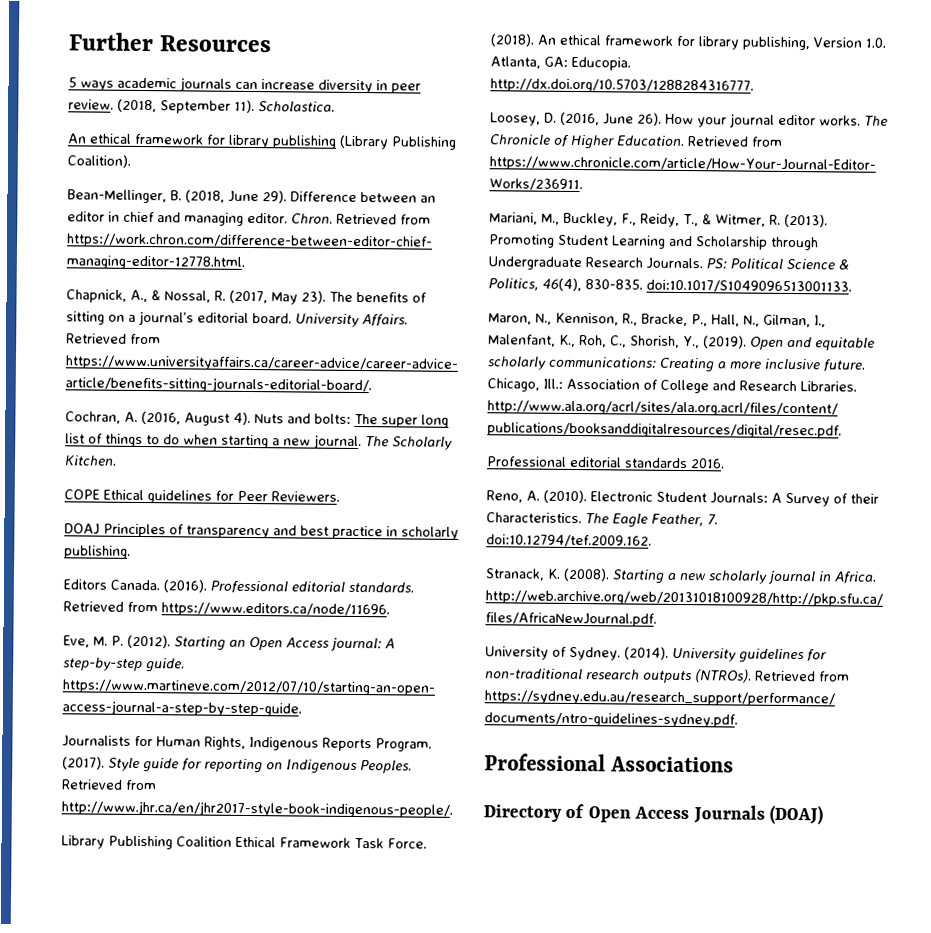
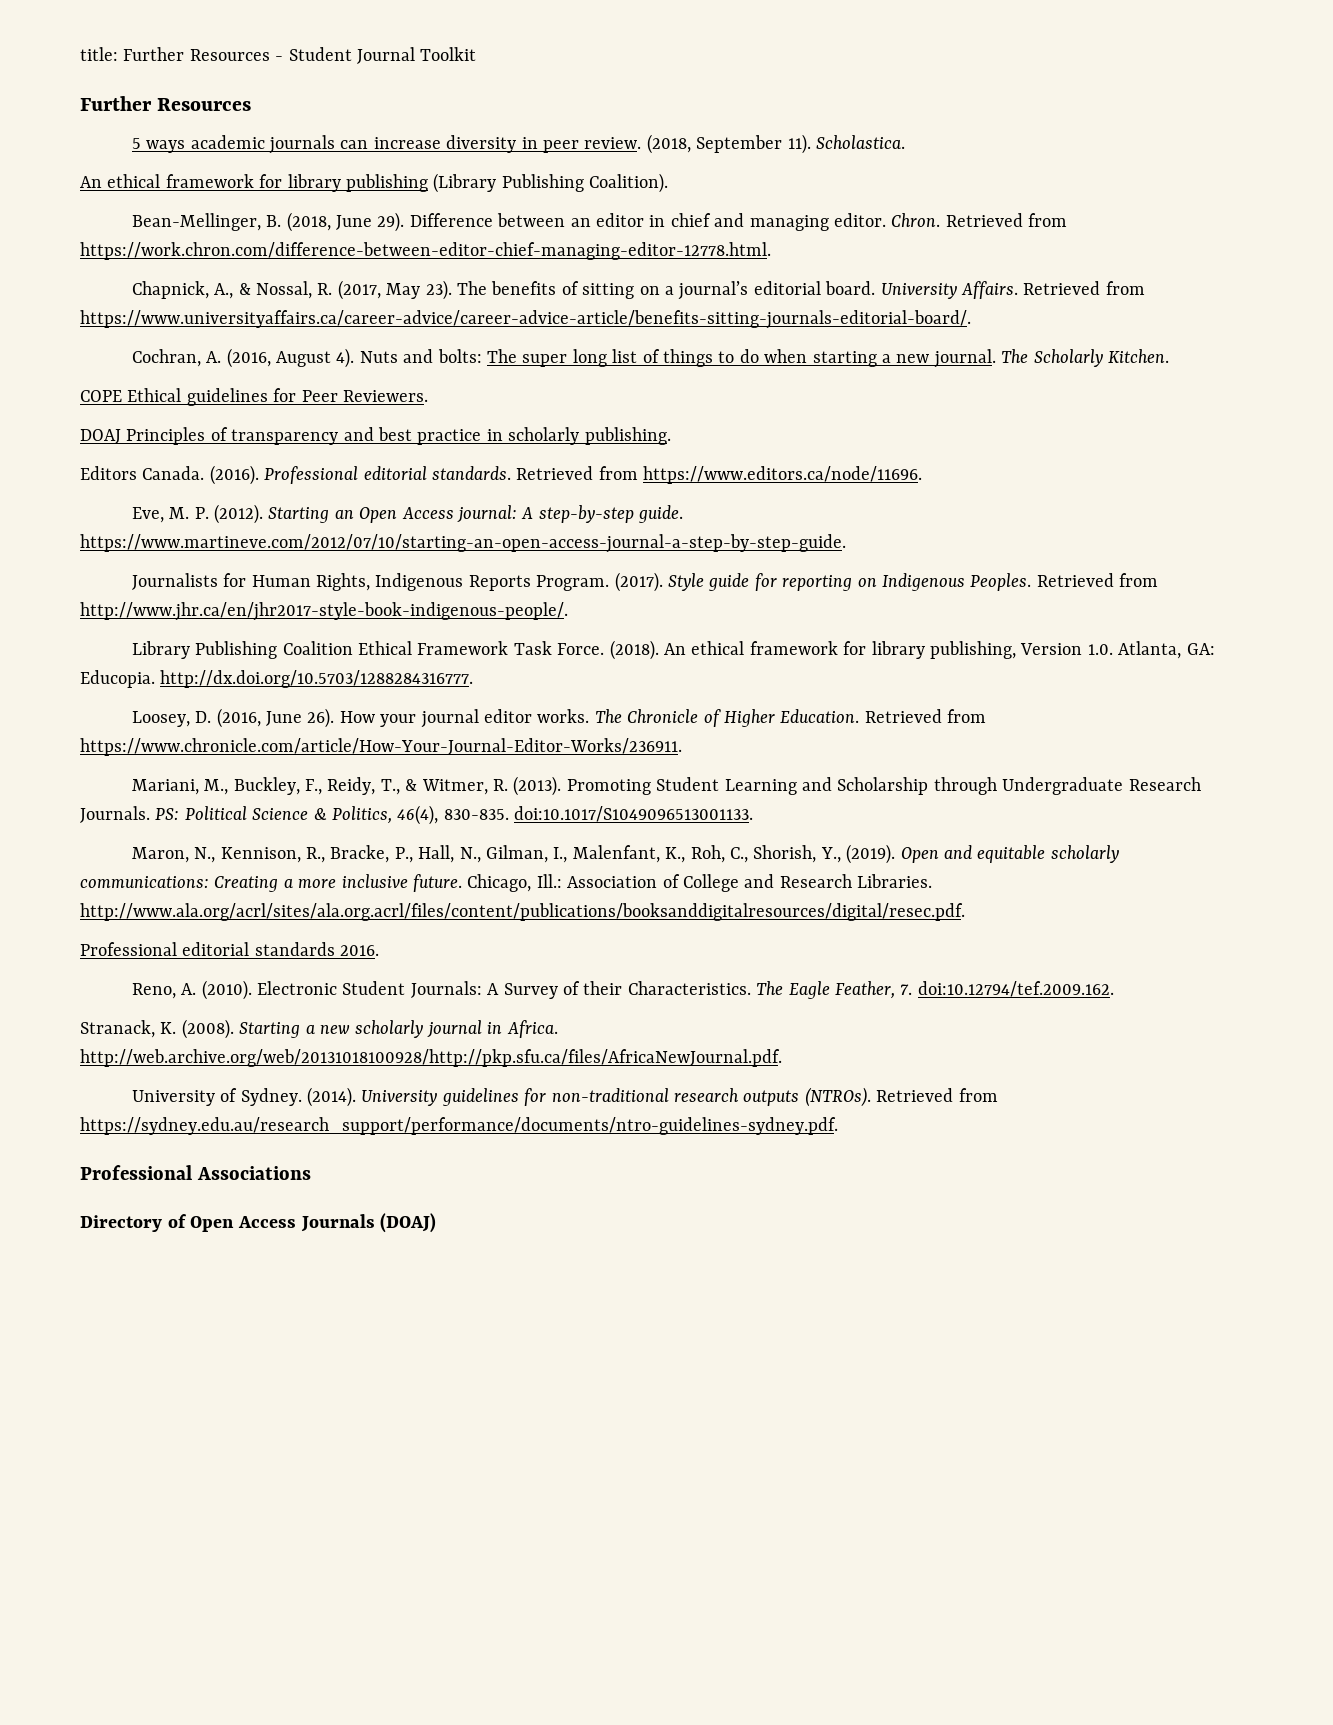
+ title: Further Resources - Student Journal Toolkit

